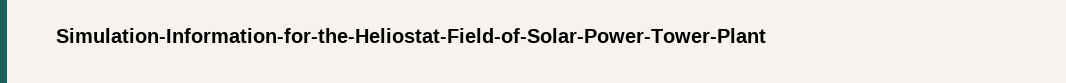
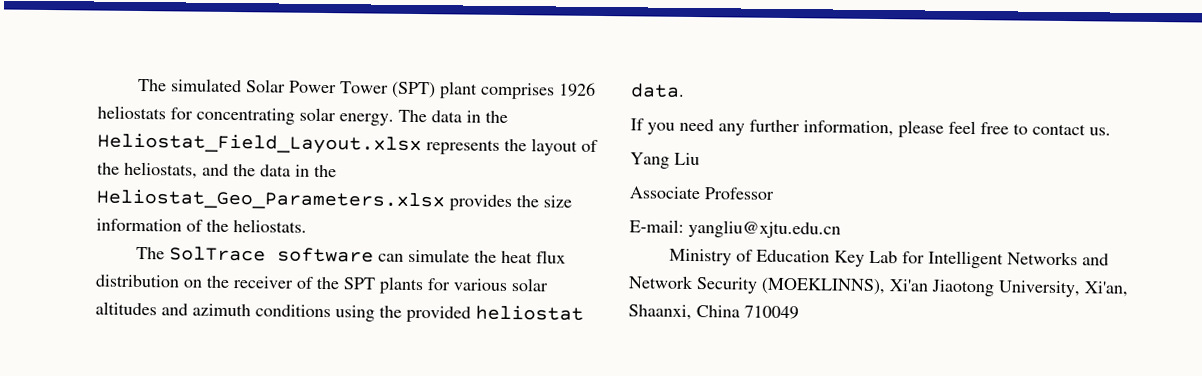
- Simulation-Information-for-the-Heliostat-Field-of-Solar-Power-Tower-Plant
+ The simulated Solar Power Tower (SPT) plant comprises 1926 heliostats for concentrating solar energy. The data in the Heliostat_Field_Layout.xlsx represents the layout of the heliostats, and the data in the Heliostat_Geo_Parameters.xlsx provides the size information of the heliostats.
+ The SolTrace software can simulate the heat flux distribution on the receiver of the SPT plants for various solar altitudes and azimuth conditions using the provided heliostat data.
+ If you need any further information, please feel free to contact us.
+ Yang Liu
+ Associate Professor
+ E-mail: yangliu@xjtu.edu.cn
+ Ministry of Education Key Lab for Intelligent Networks and Network Security (MOEKLINNS), Xi'an Jiaotong University, Xi'an, Shaanxi, China 710049

